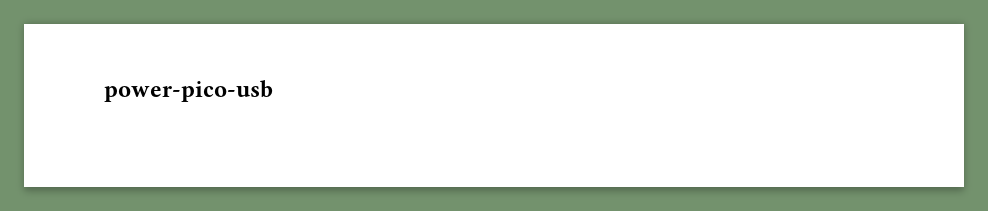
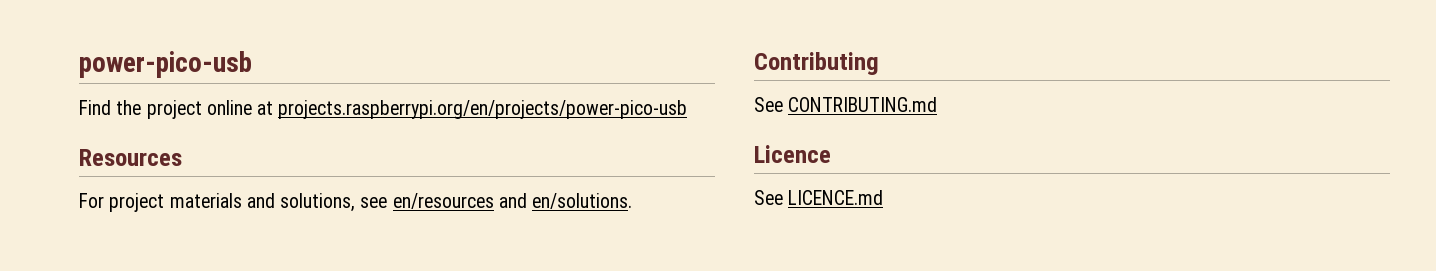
+ Find the project online at projects.raspberrypi.org/en/projects/power-pico-usb
+ Resources
+ For project materials and solutions, see en/resources and en/solutions.
+ Contributing
+ See CONTRIBUTING.md
+ Licence
+ See LICENCE.md

